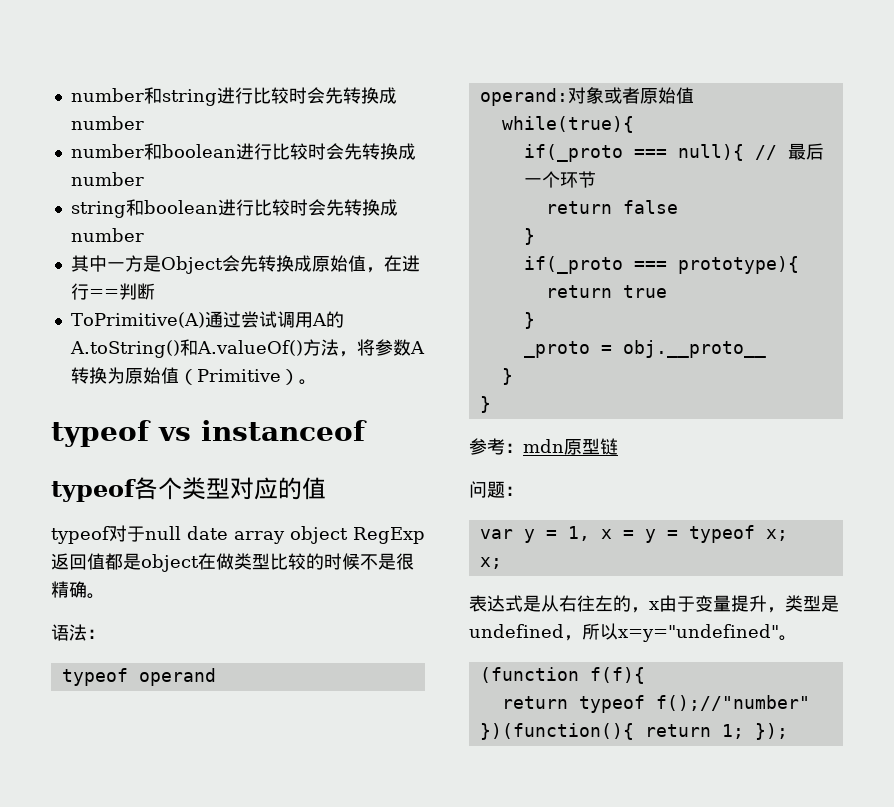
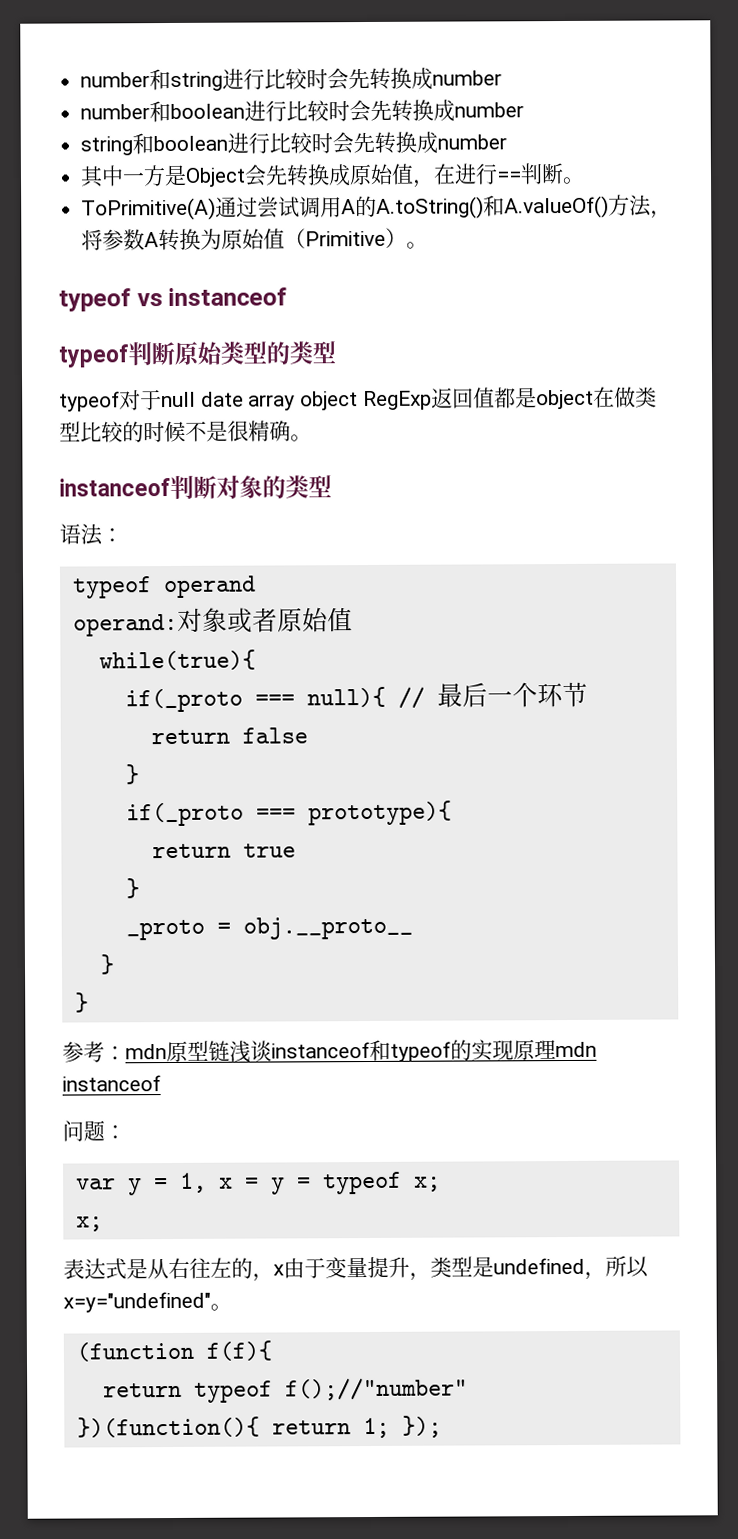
- 其中一方是Object会先转换成原始值，在进行==判断
+ 其中一方是Object会先转换成原始值，在进行==判断。
- typeof各个类型对应的值
+ typeof判断原始类型的类型
+ instanceof判断对象的类型
- 参考：mdn原型链
+ 参考：mdn原型链浅谈instanceof和typeof的实现原理mdn instanceof

